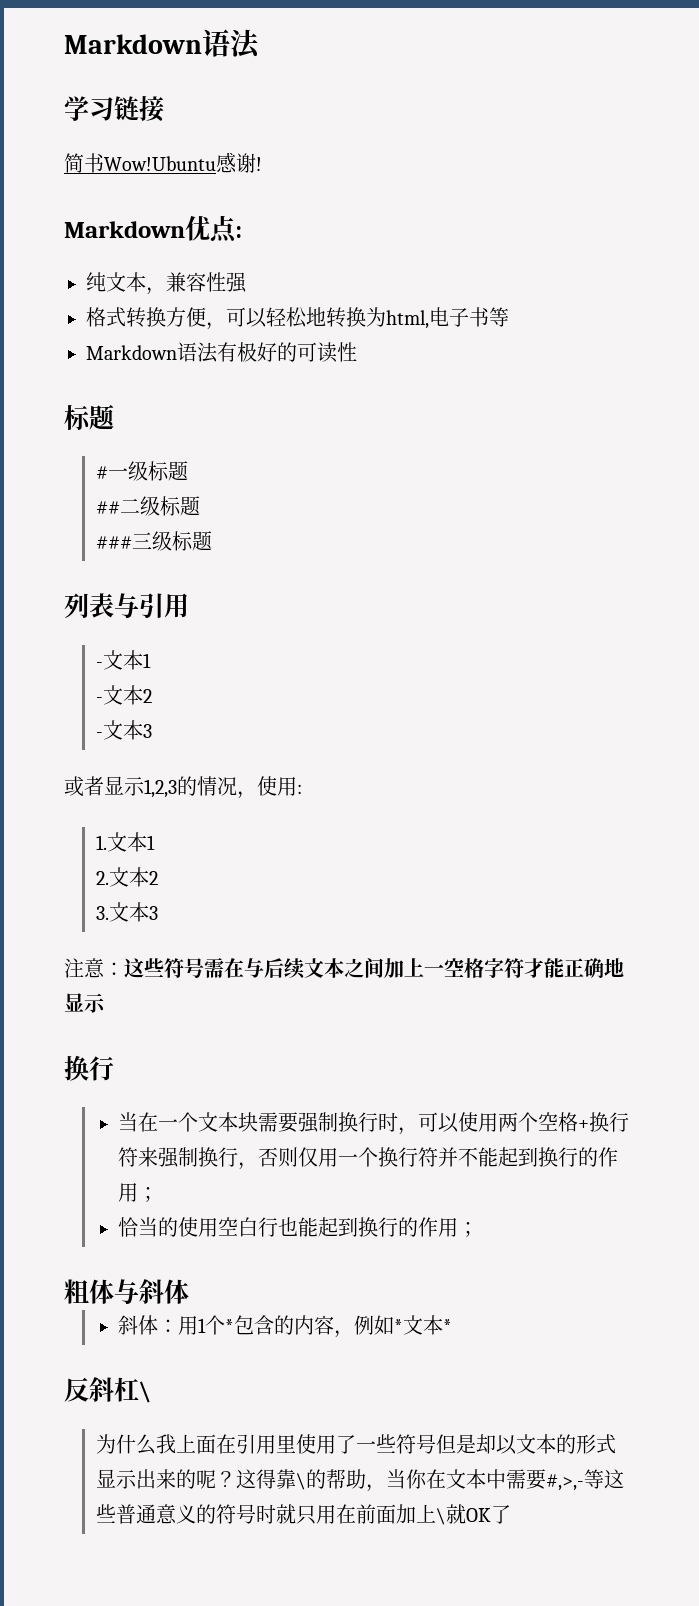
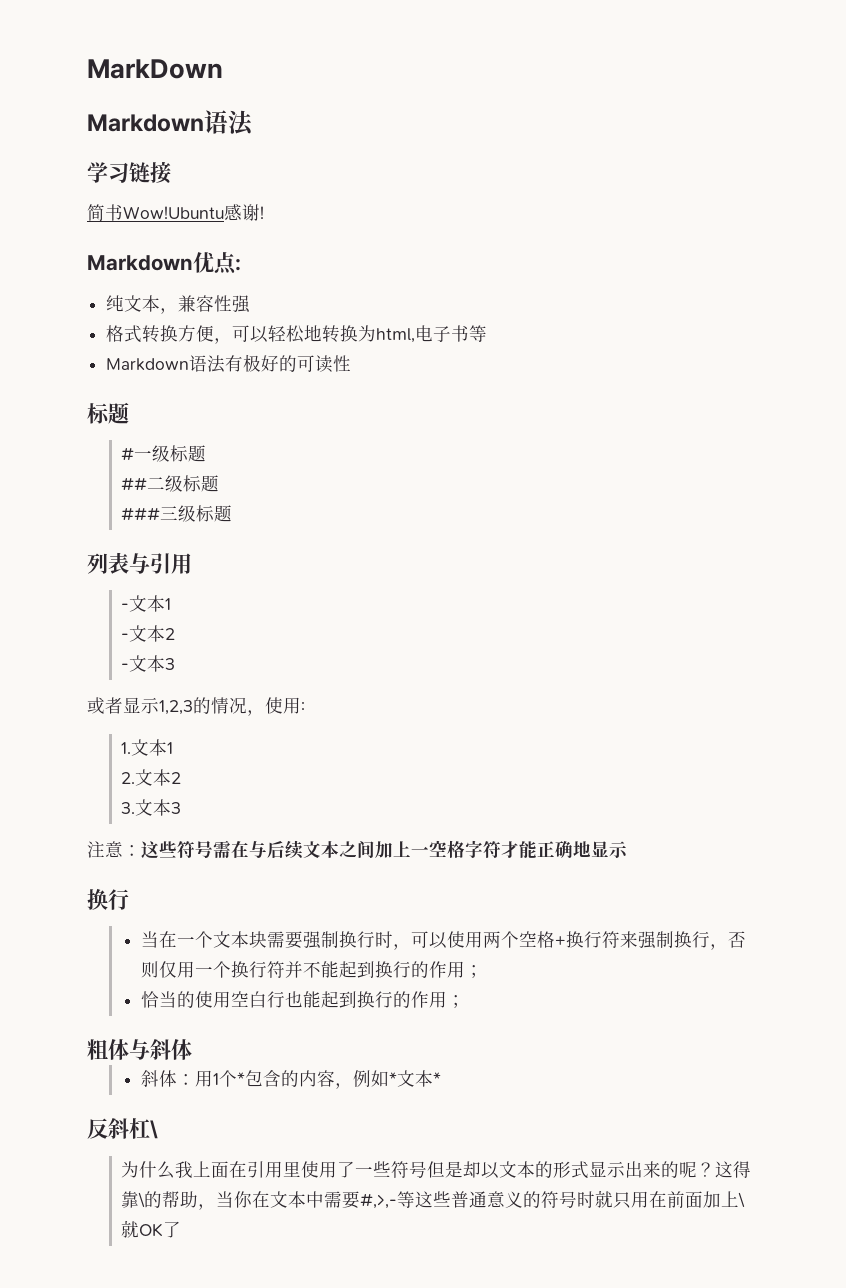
+ MarkDown

